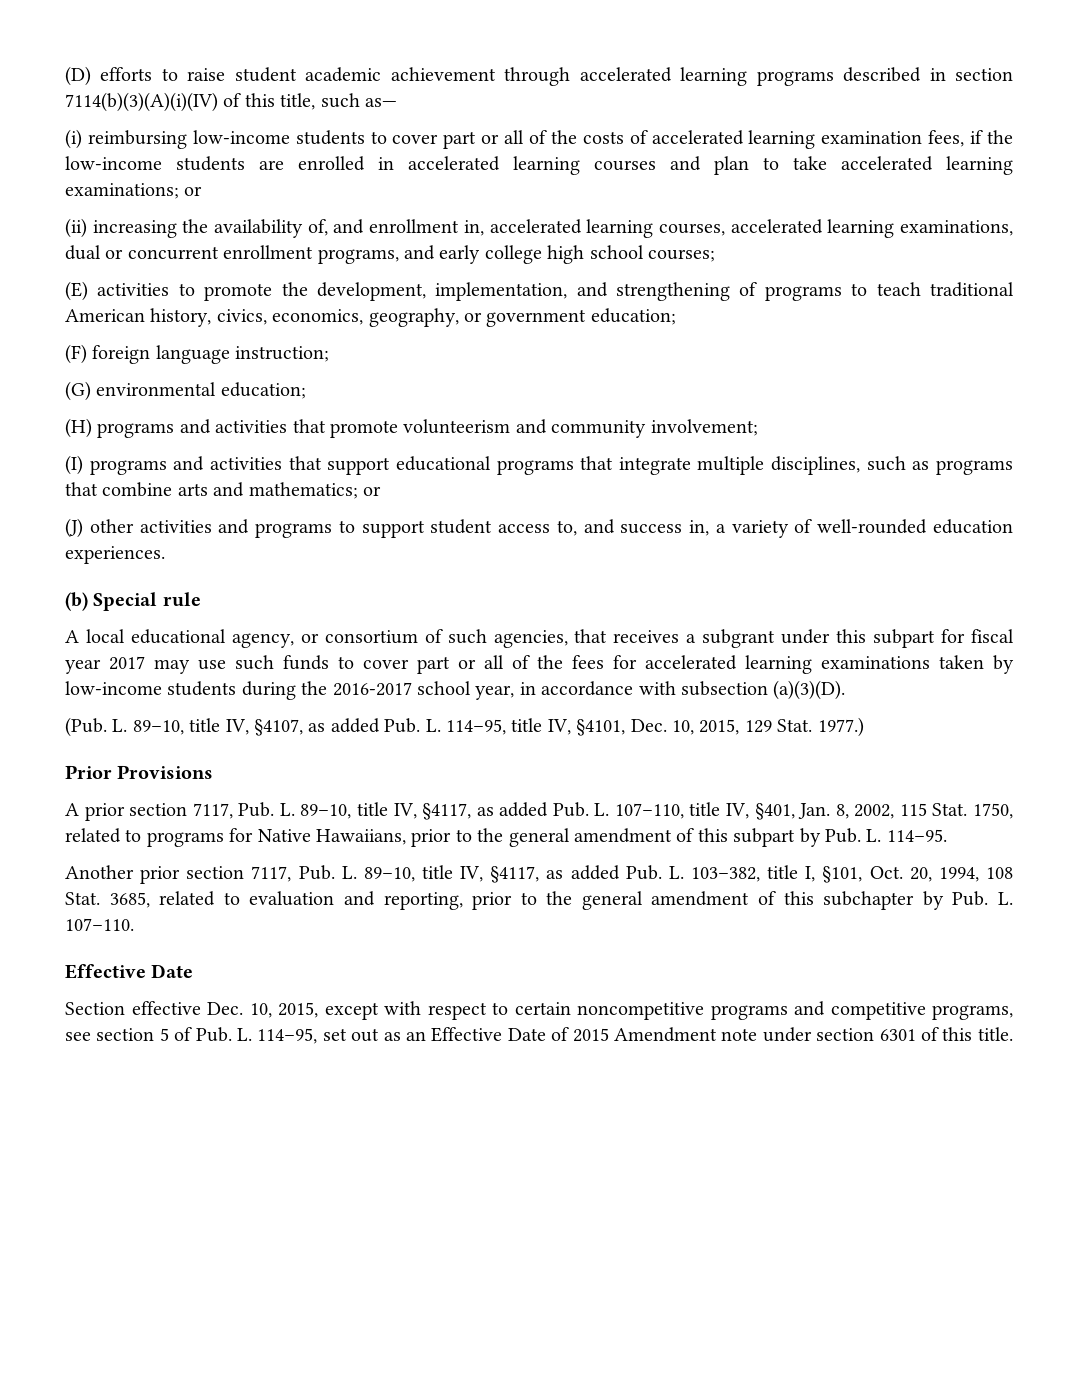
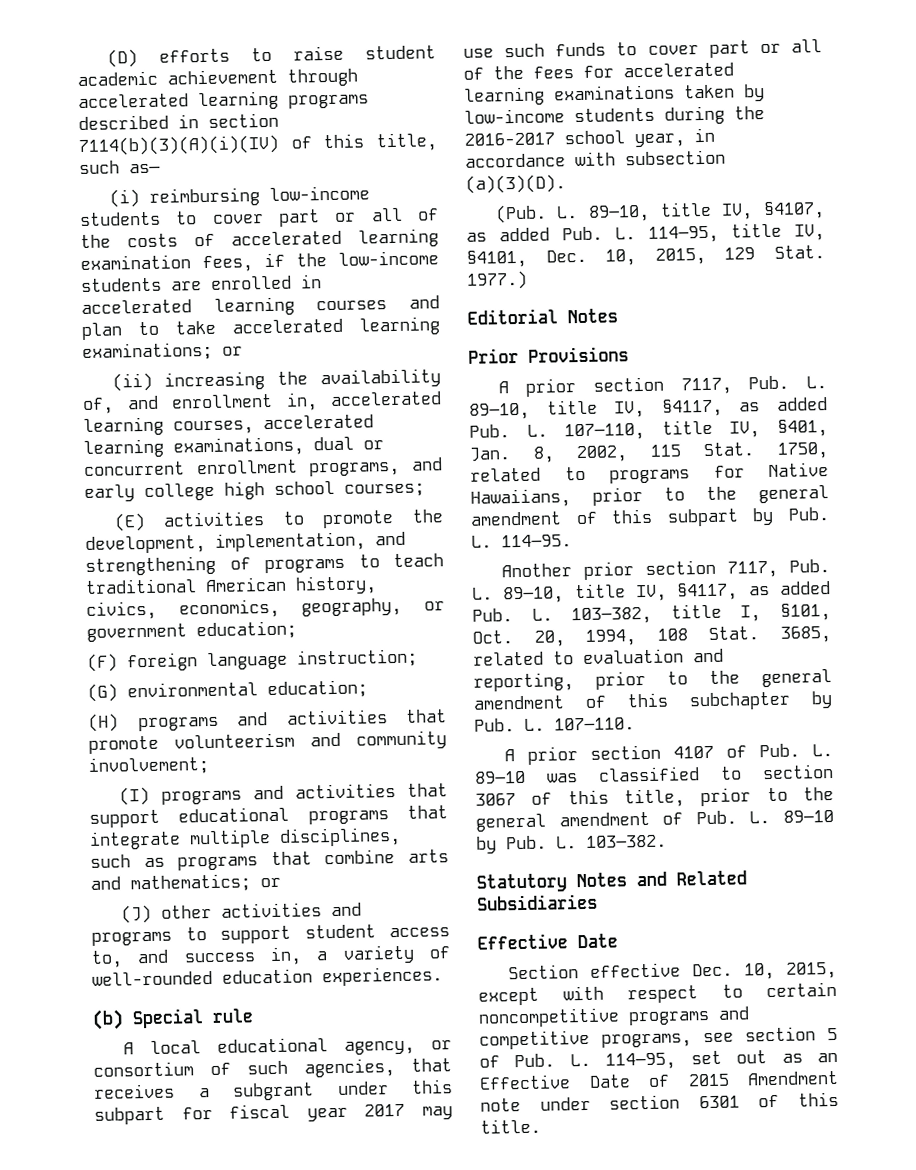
+ Editorial Notes
+ A prior section 4107 of Pub. L. 89–10 was classified to section 3067 of this title, prior to the general amendment of Pub. L. 89–10 by Pub. L. 103–382.
+ Statutory Notes and Related Subsidiaries

